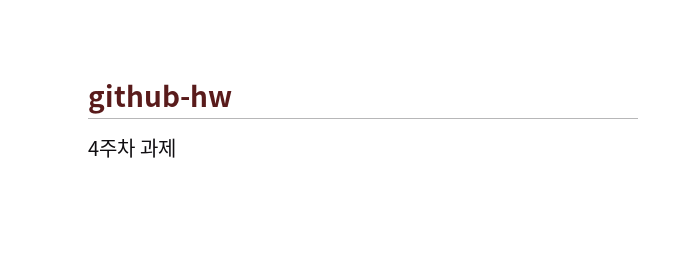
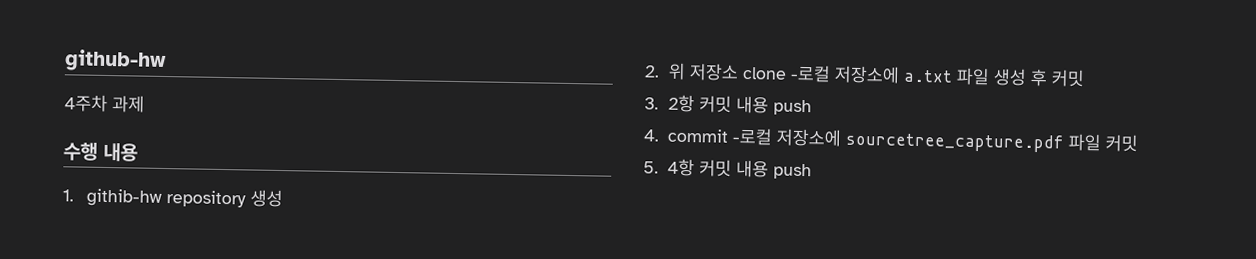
+ 수행 내용
+ 1. githib-hw repository 생성
+ 2. 위 저장소 clone -로컬 저장소에 a.txt 파일 생성 후 커밋
+ 3. 2항 커밋 내용 push
+ 4. commit -로컬 저장소에 sourcetree_capture.pdf 파일 커밋
+ 5. 4항 커밋 내용 push

